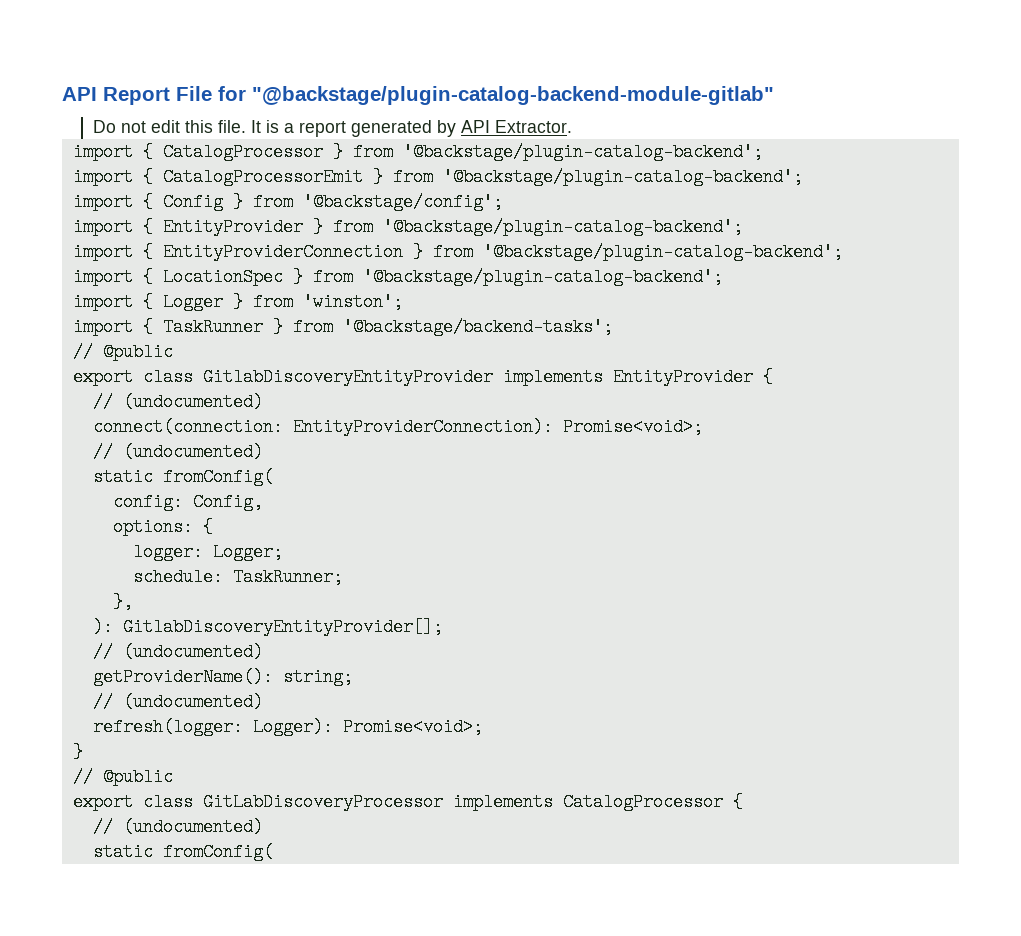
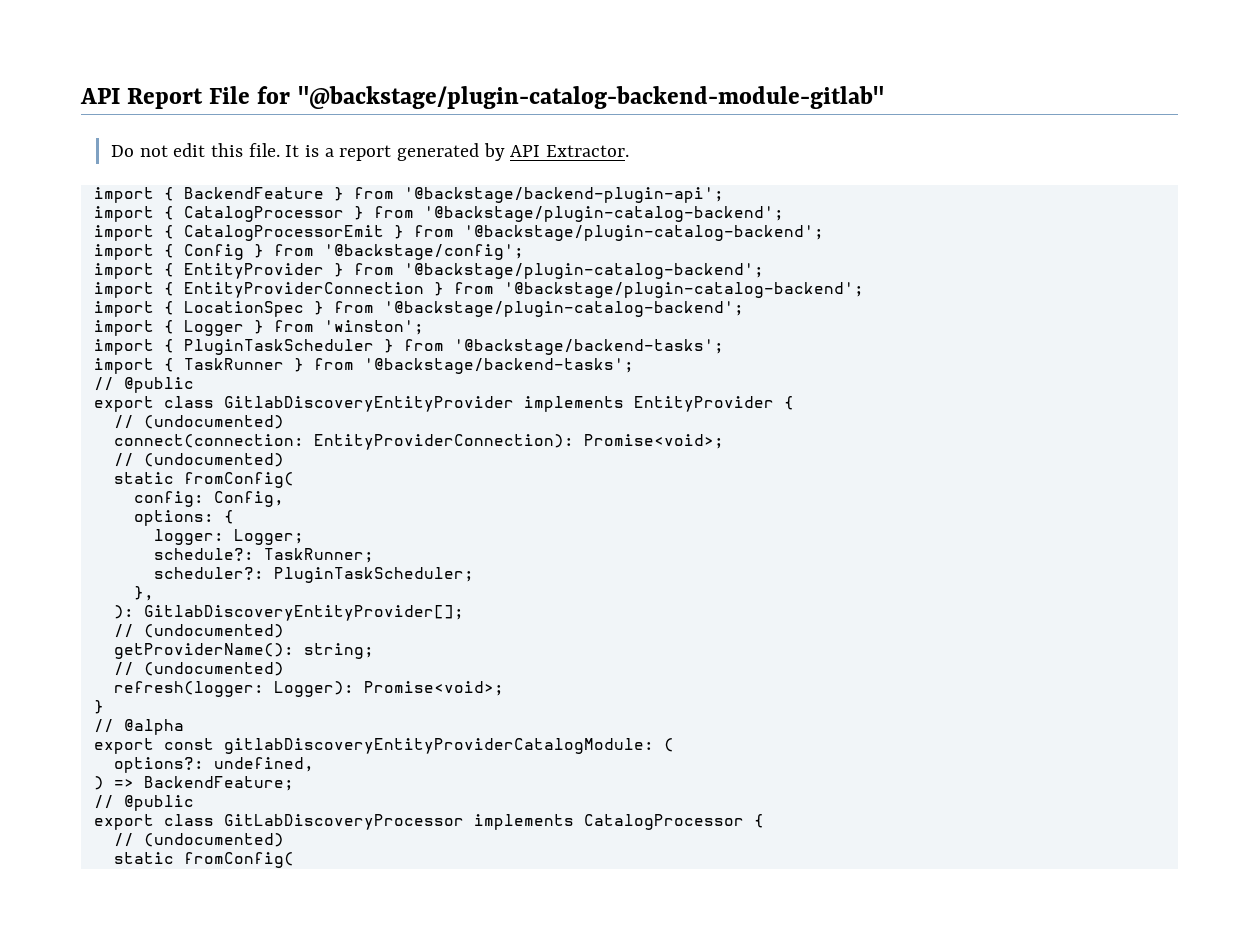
+ import { BackendFeature } from '@backstage/backend-plugin-api';
+ import { PluginTaskScheduler } from '@backstage/backend-tasks';
- schedule: TaskRunner;
+ schedule?: TaskRunner;
+ scheduler?: PluginTaskScheduler;
+ // @alpha
+ export const gitlabDiscoveryEntityProviderCatalogModule: (
+ options?: undefined,
+ ) => BackendFeature;

